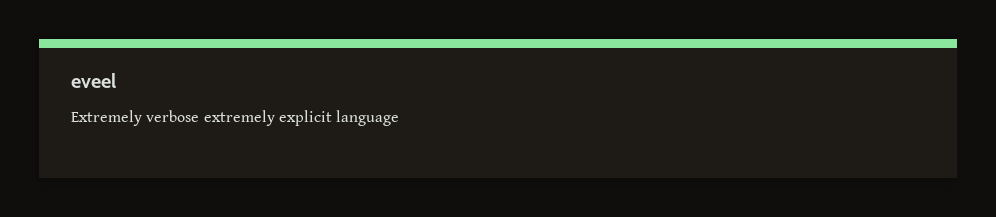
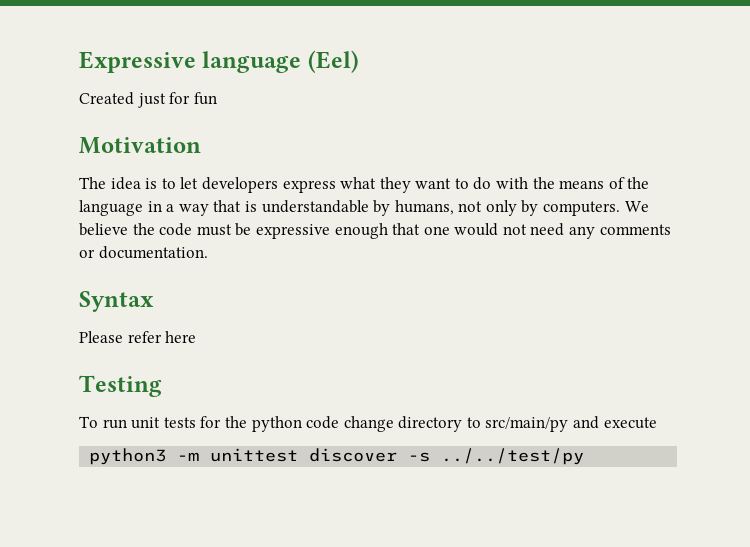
- eveel
- Extremely verbose extremely explicit language
+ Expressive language (Eel)
+ Created just for fun
+ Motivation
+ The idea is to let developers express what they want to do with the means of the language in a way that is understandable by humans, not only by computers. We believe the code must be expressive enough that one would not need any comments or documentation.
+ Syntax
+ Please refer here
+ Testing
+ To run unit tests for the python code change directory to src/main/py and execute
+ python3 -m unittest discover -s ../../test/py

